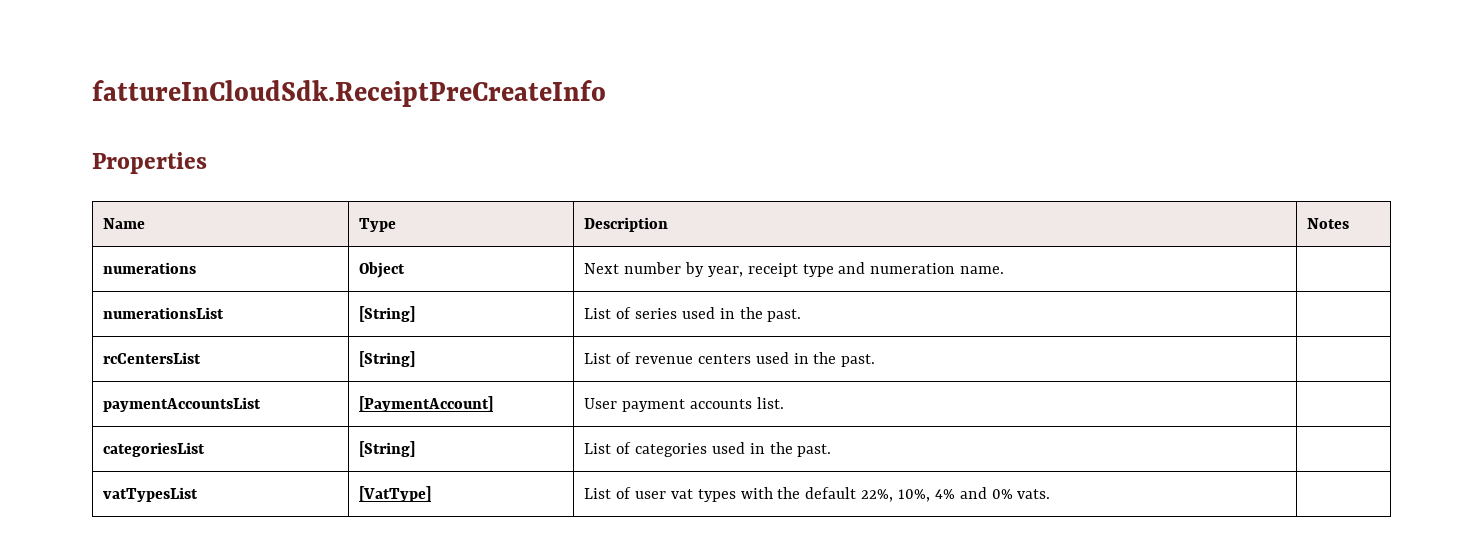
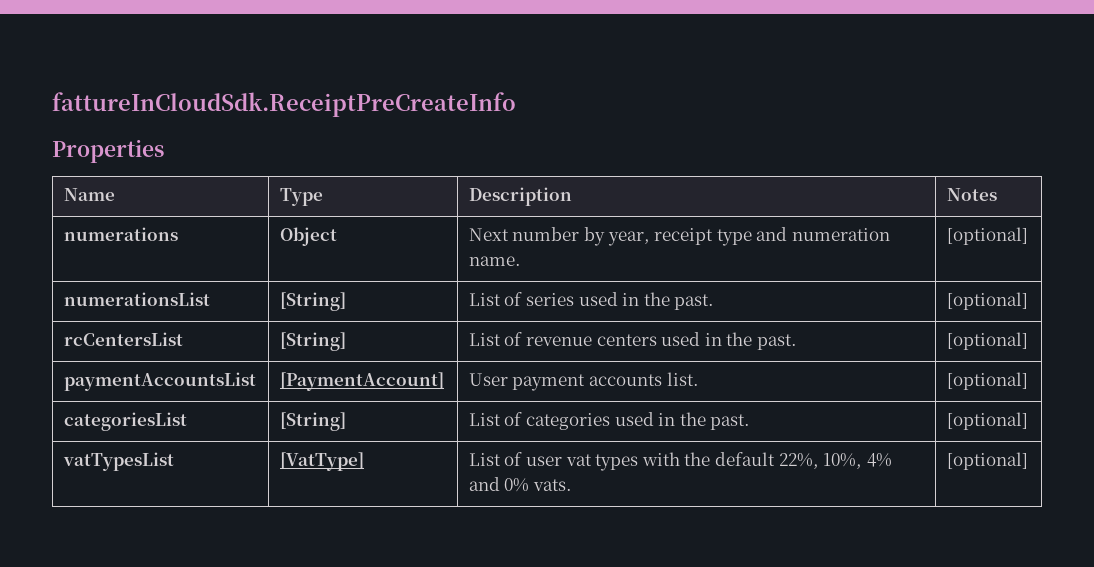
- numerations | Object | Next number by year, receipt type and numeration name. |
+ numerations | Object | Next number by year, receipt type and numeration name. | [optional]
- numerationsList | [String] | List of series used in the past. |
+ numerationsList | [String] | List of series used in the past. | [optional]
- rcCentersList | [String] | List of revenue centers used in the past. |
+ rcCentersList | [String] | List of revenue centers used in the past. | [optional]
- paymentAccountsList | [PaymentAccount] | User payment accounts list. |
+ paymentAccountsList | [PaymentAccount] | User payment accounts list. | [optional]
- categoriesList | [String] | List of categories used in the past. |
+ categoriesList | [String] | List of categories used in the past. | [optional]
- vatTypesList | [VatType] | List of user vat types with the default 22%, 10%, 4% and 0% vats. |
+ vatTypesList | [VatType] | List of user vat types with the default 22%, 10%, 4% and 0% vats. | [optional]

